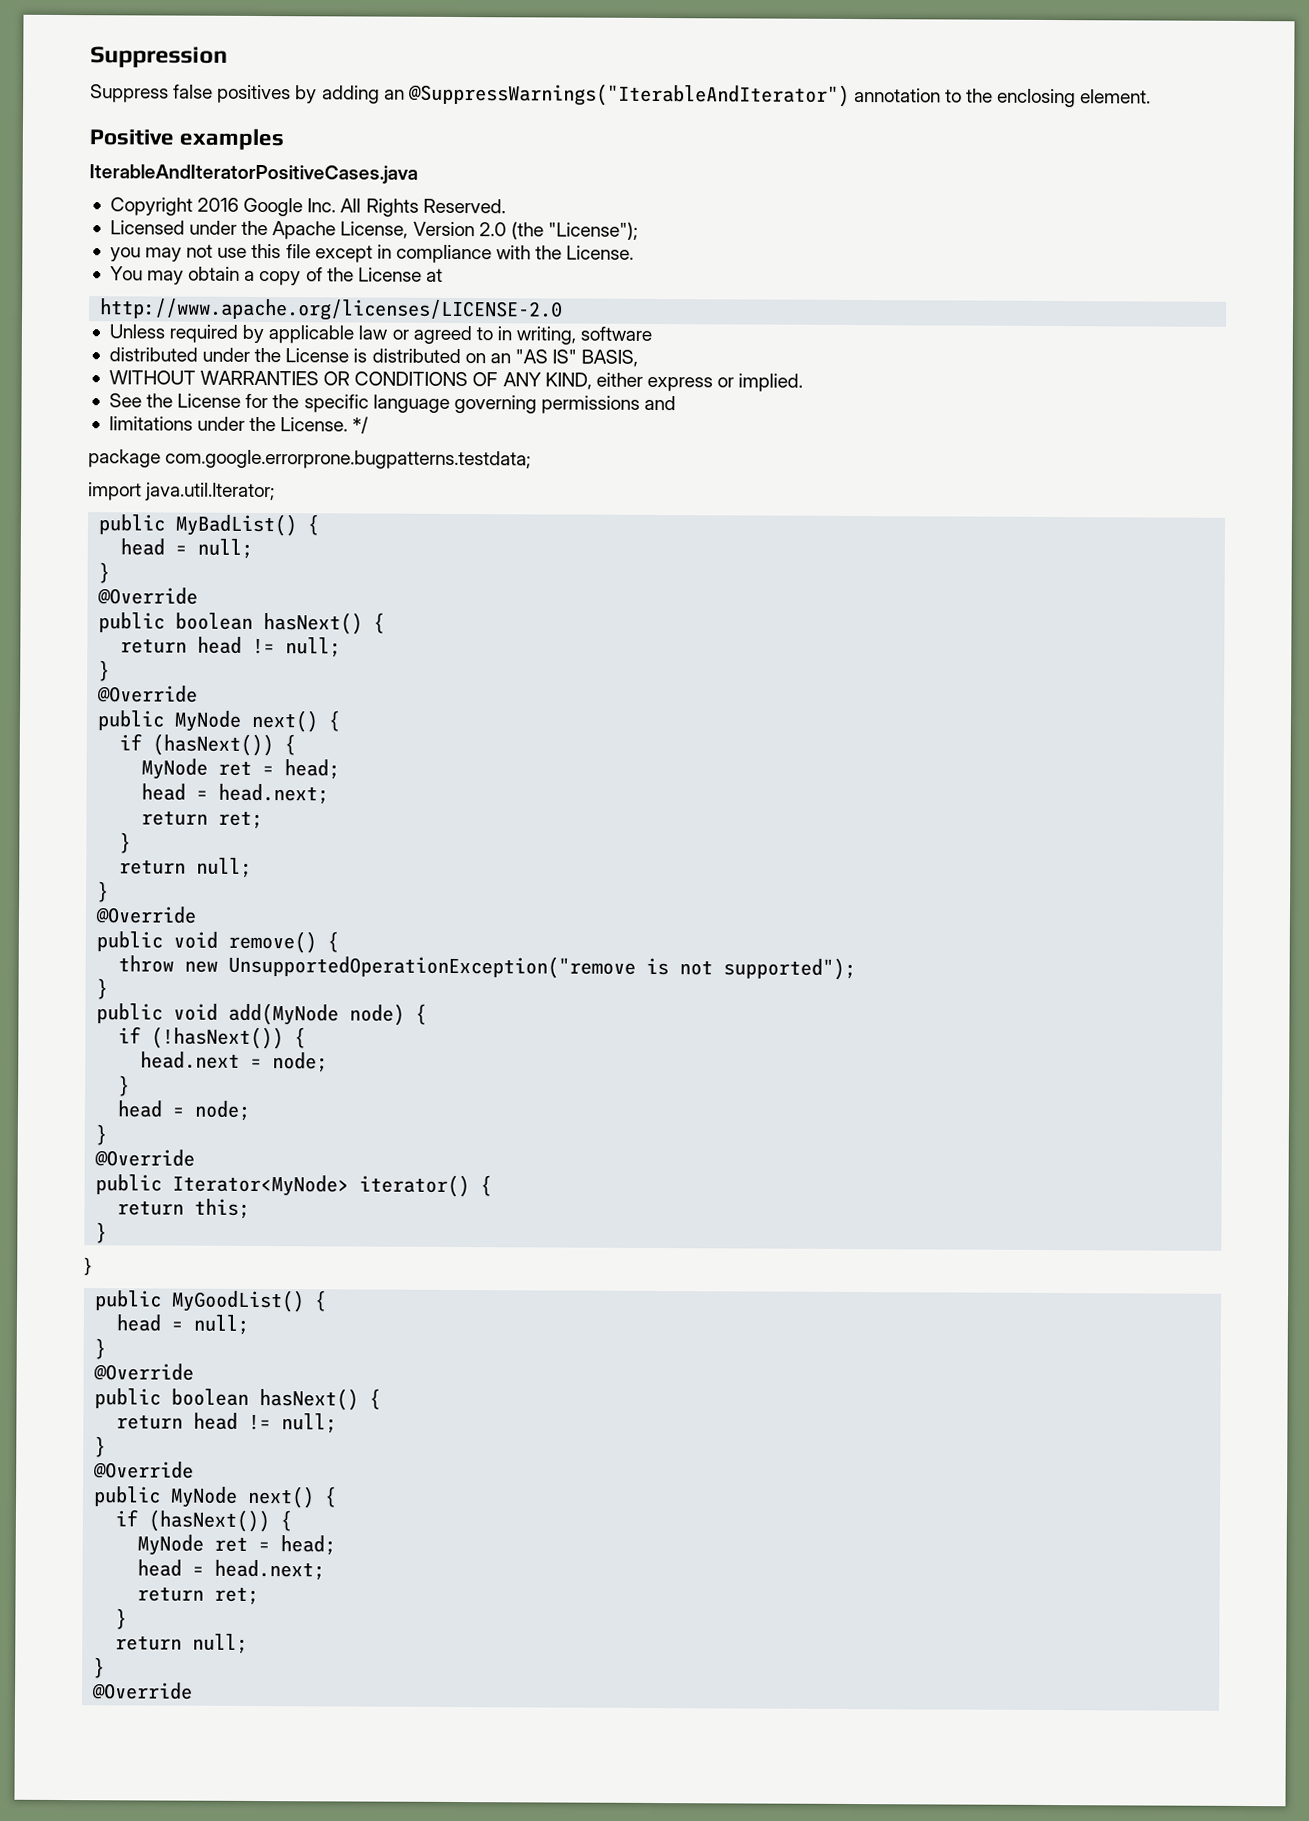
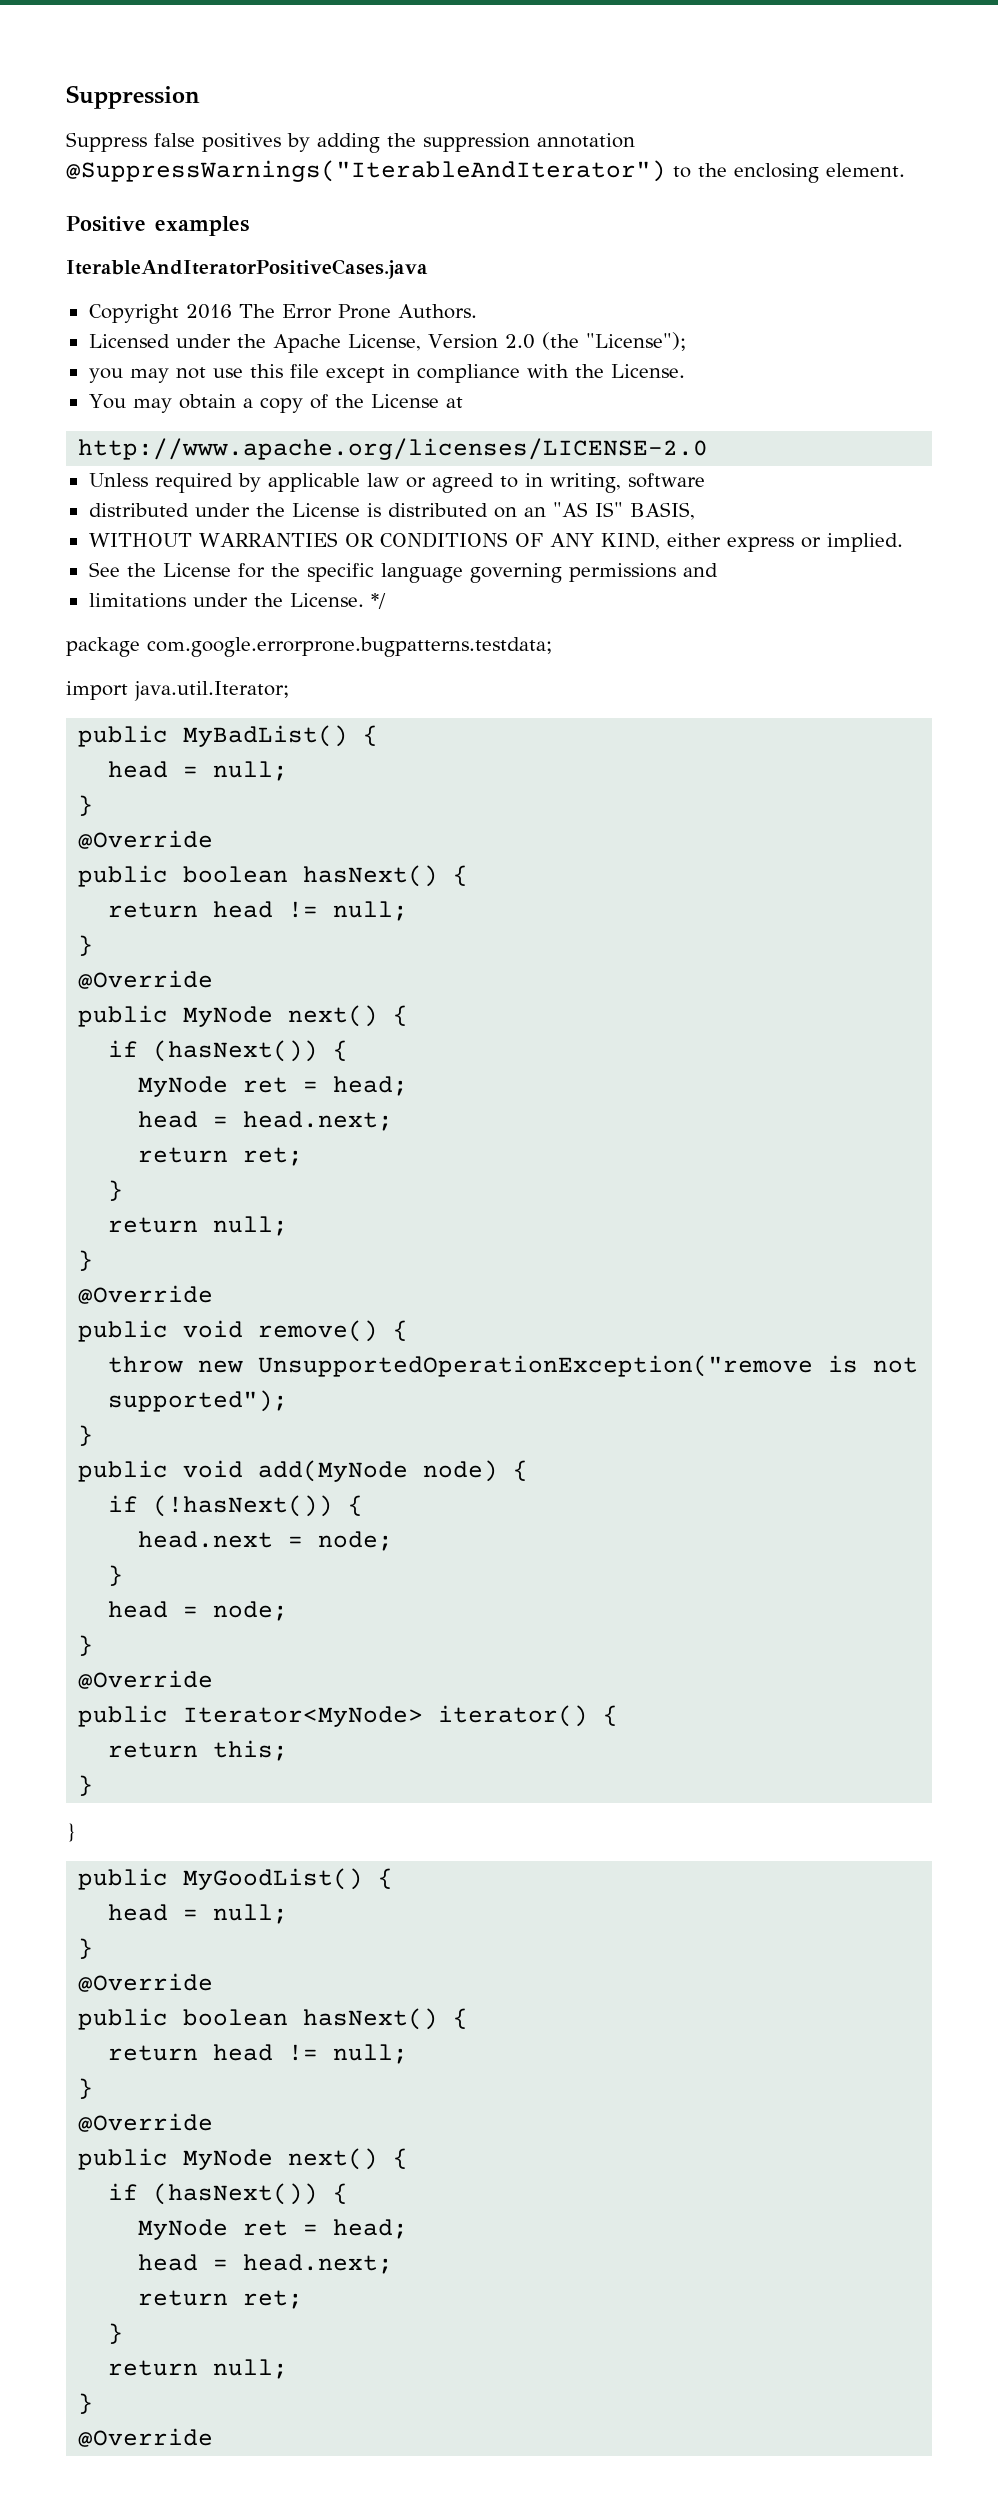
- Suppress false positives by adding an @SuppressWarnings("IterableAndIterator") annotation to the enclosing element.
+ Suppress false positives by adding the suppression annotation @SuppressWarnings("IterableAndIterator") to the enclosing element.
- Copyright 2016 Google Inc. All Rights Reserved.
+ Copyright 2016 The Error Prone Authors.

